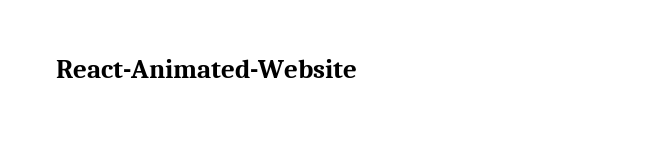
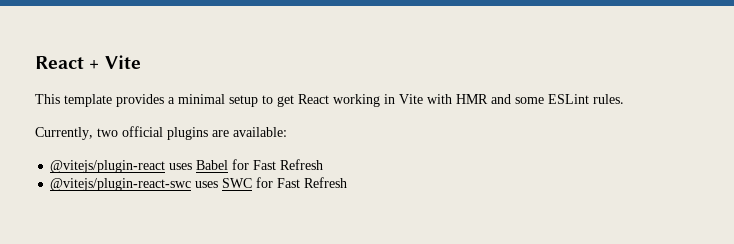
- React-Animated-Website
+ React + Vite
+ This template provides a minimal setup to get React working in Vite with HMR and some ESLint rules.
+ Currently, two official plugins are available:
+ @vitejs/plugin-react uses Babel for Fast Refresh
+ @vitejs/plugin-react-swc uses SWC for Fast Refresh

